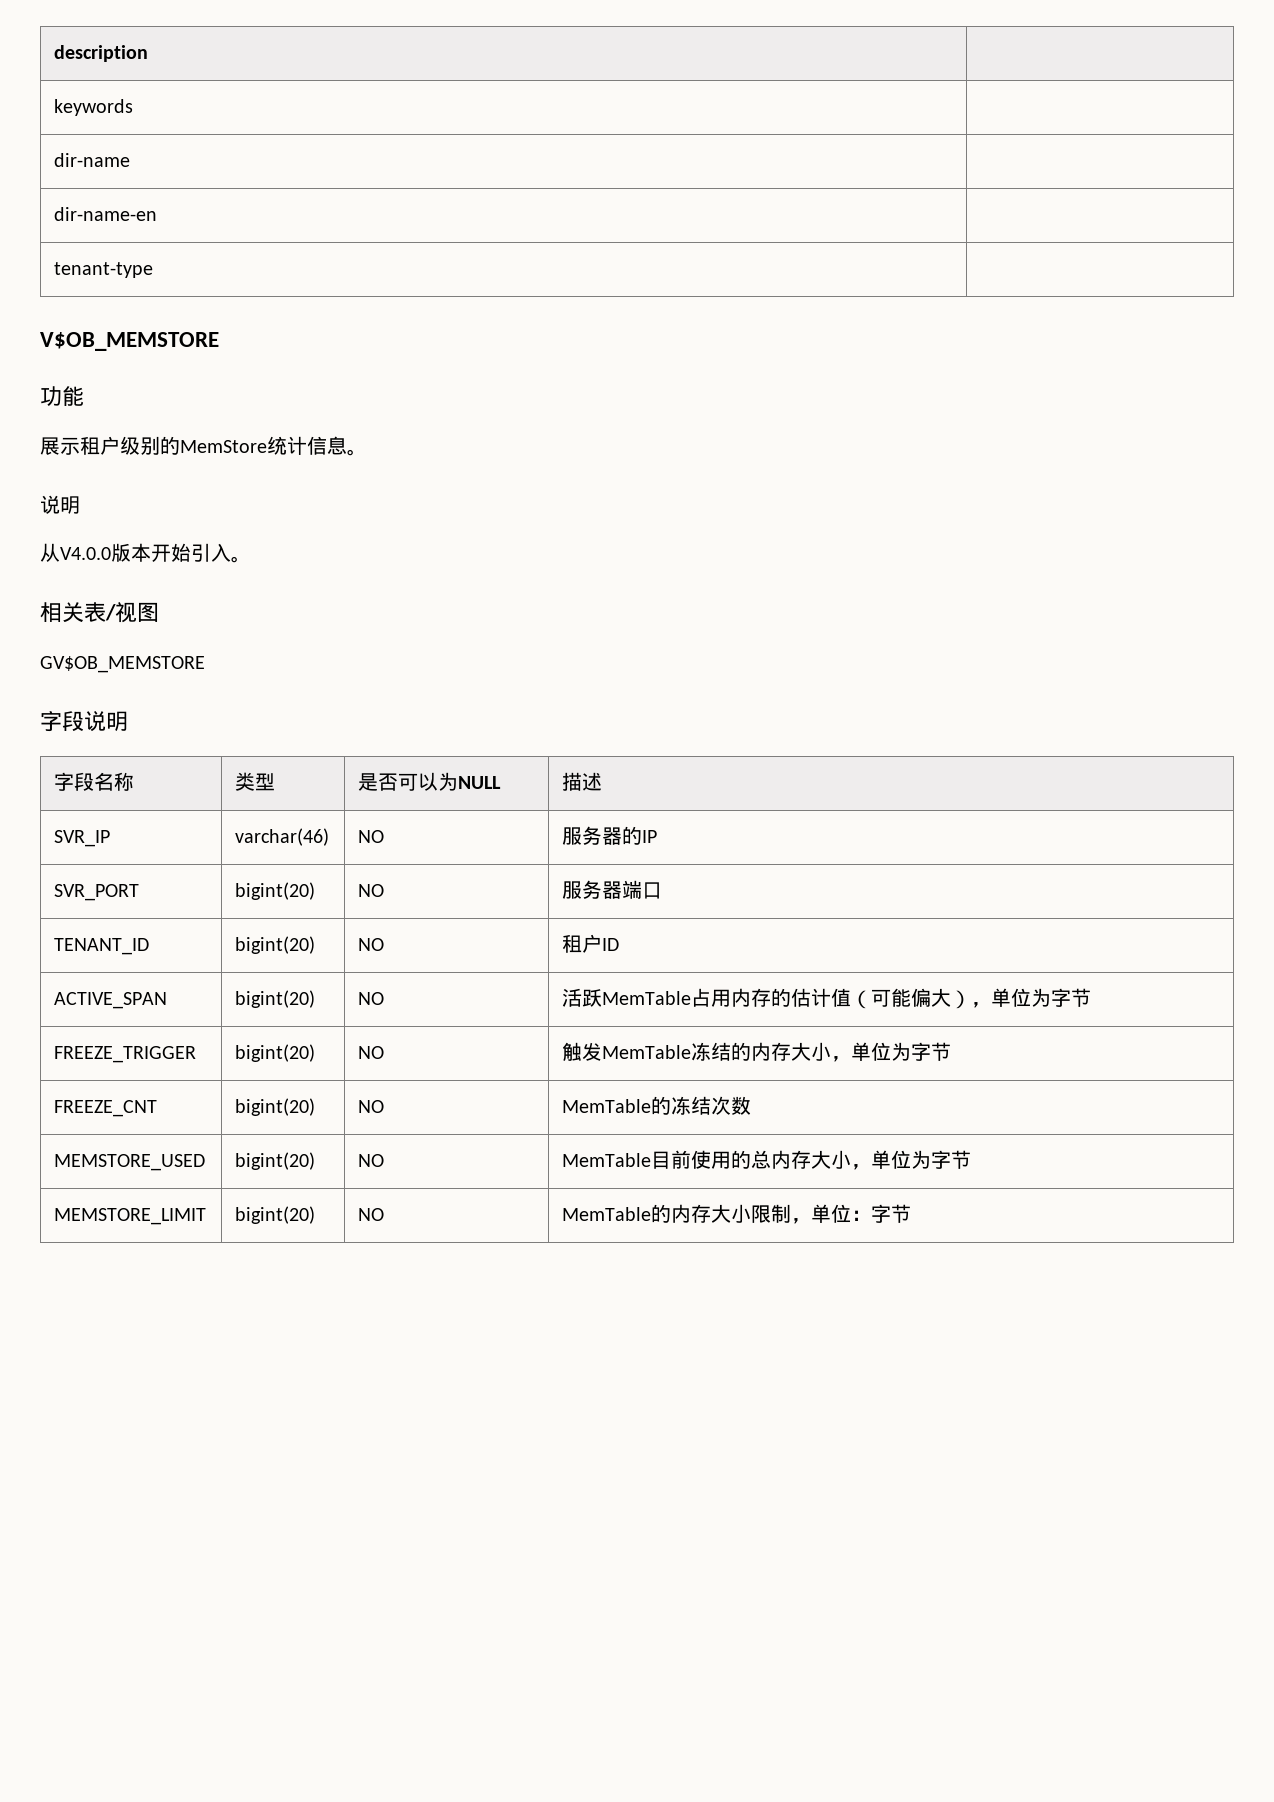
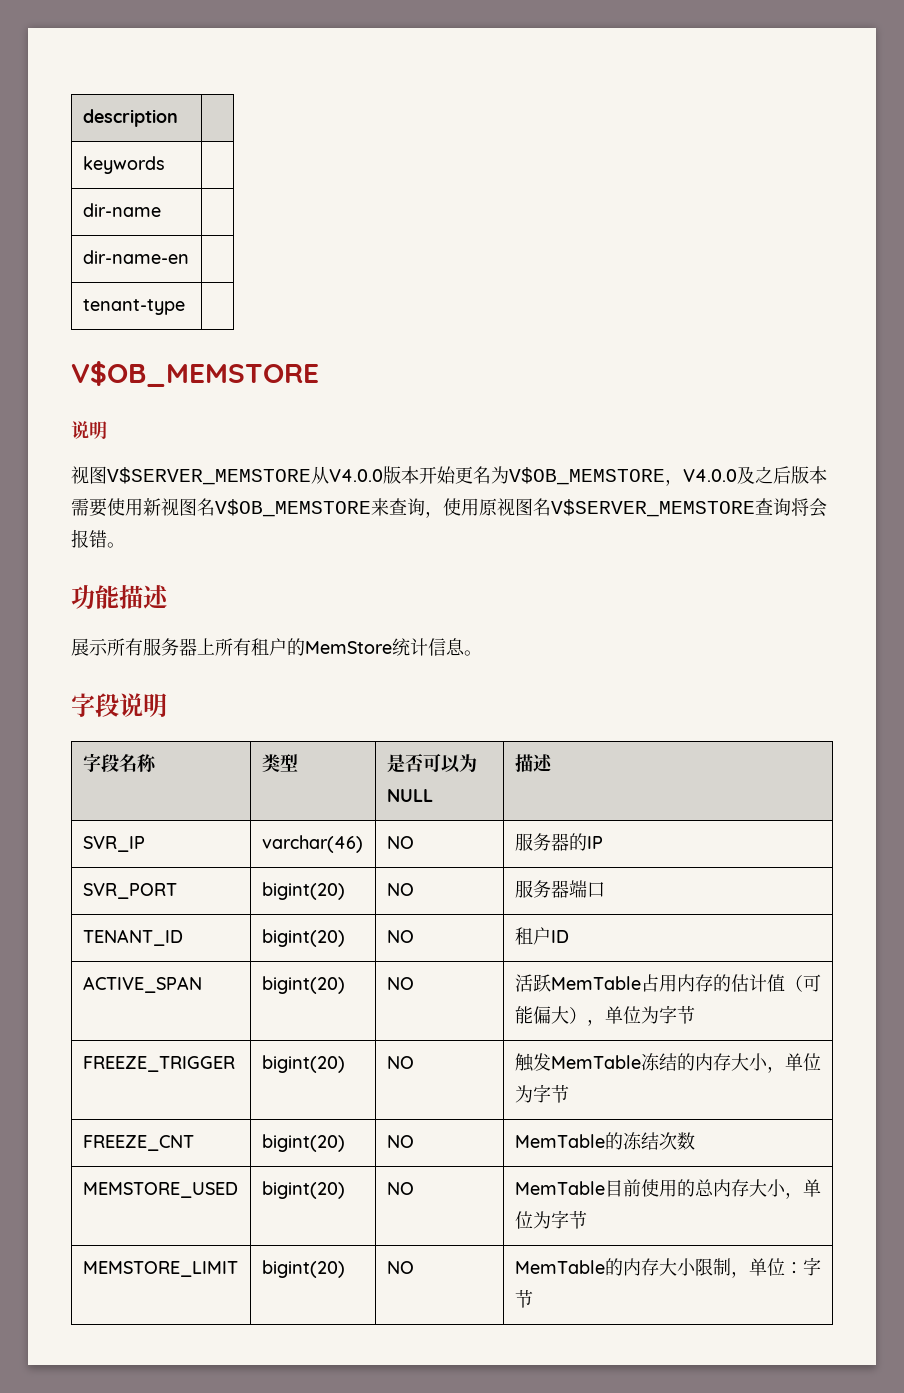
  tenant-type |
  V$OB_MEMSTORE
+ 说明
+ 视图V$SERVER_MEMSTORE从V4.0.0版本开始更名为V$OB_MEMSTORE，V4.0.0及之后版本需要使用新视图名V$OB_MEMSTORE来查询，使用原视图名V$SERVER_MEMSTORE查询将会报错。
- 功能
+ 功能描述
- 展示租户级别的MemStore统计信息。
- 说明
- 从V4.0.0版本开始引入。
- 相关表/视图
- GV$OB_MEMSTORE
+ 展示所有服务器上所有租户的MemStore统计信息。

